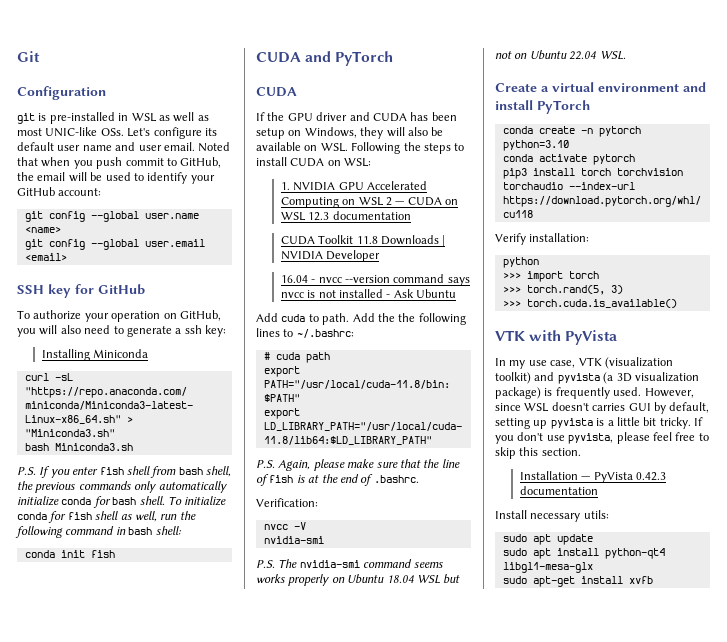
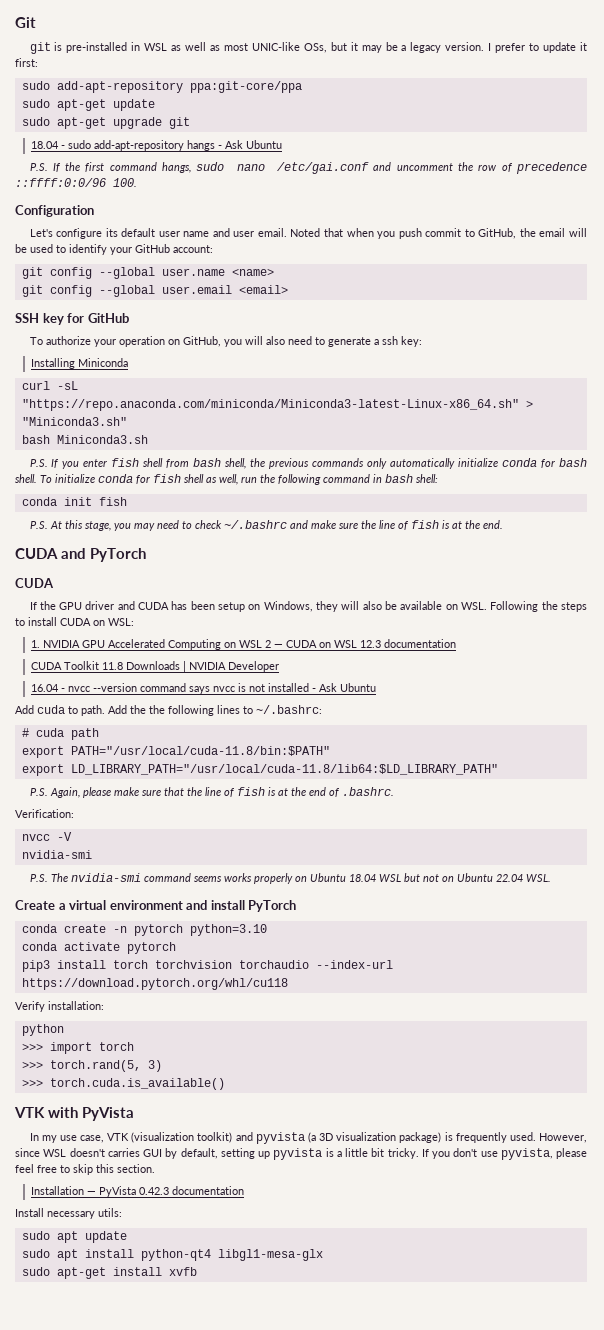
- Configuration
- git is pre-installed in WSL as well as most UNIC-like OSs. Let's configure its default user name and user email.
+ git is pre-installed in WSL as well as most UNIC-like OSs, but it may be a legacy version. I prefer to update it first:
+ sudo add-apt-repository ppa:git-core/ppa
+ sudo apt-get update
+ sudo apt-get upgrade git
+ 18.04 - sudo add-apt-repository hangs - Ask Ubuntu
+ P.S. If the first command hangs, sudo nano /etc/gai.conf and uncomment the row of precedence ::ffff:0:0/96 100.
+ Configuration
+ Let's configure its default user name and user email.
+ P.S. At this stage, you may need to check ~/.bashrc and make sure the line of fish is at the end.

